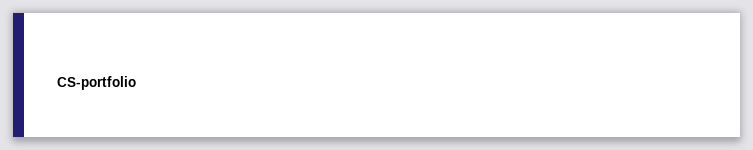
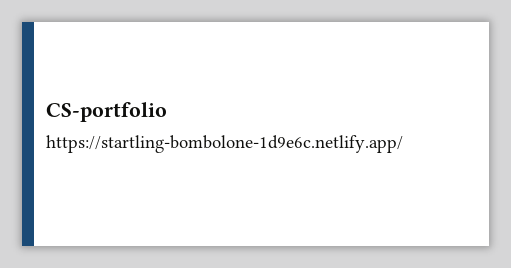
+ https://startling-bombolone-1d9e6c.netlify.app/

